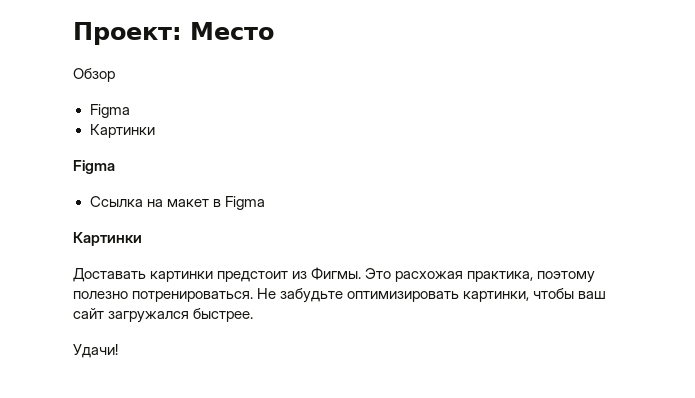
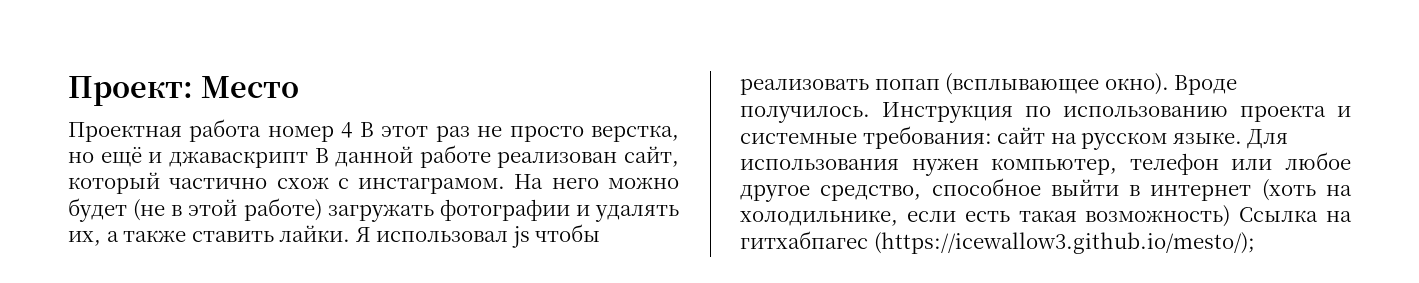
- Обзор
- Figma
- Картинки
- Figma
- Ссылка на макет в Figma
- Картинки
- Доставать картинки предстоит из Фигмы. Это расхожая практика, поэтому полезно потренироваться. Не забудьте оптимизировать картинки, чтобы ваш сайт загружался быстрее.
- Удачи!
+ Проектная работа номер 4 В этот раз не просто верстка, но ещё и джаваскрипт В данной работе реализован сайт, который частично схож с инстаграмом. На него можно будет (не в этой работе) загружать фотографии и удалять их, а также ставить лайки. Я использовал js чтобы реализовать попап (всплывающее окно). Вроде получилось. Инструкция по использованию проекта и системные требования: сайт на русском языке. Для использования нужен компьютер, телефон или любое другое средство, способное выйти в интернет (хоть на холодильнике, если есть такая возможность) Ссылка на гитхабпагес (https://icewallow3.github.io/mesto/);

